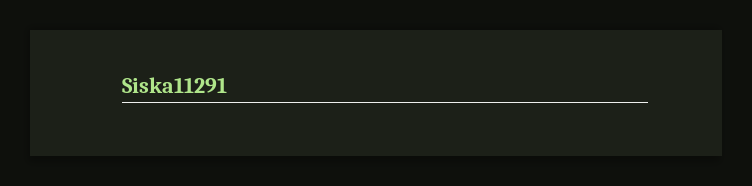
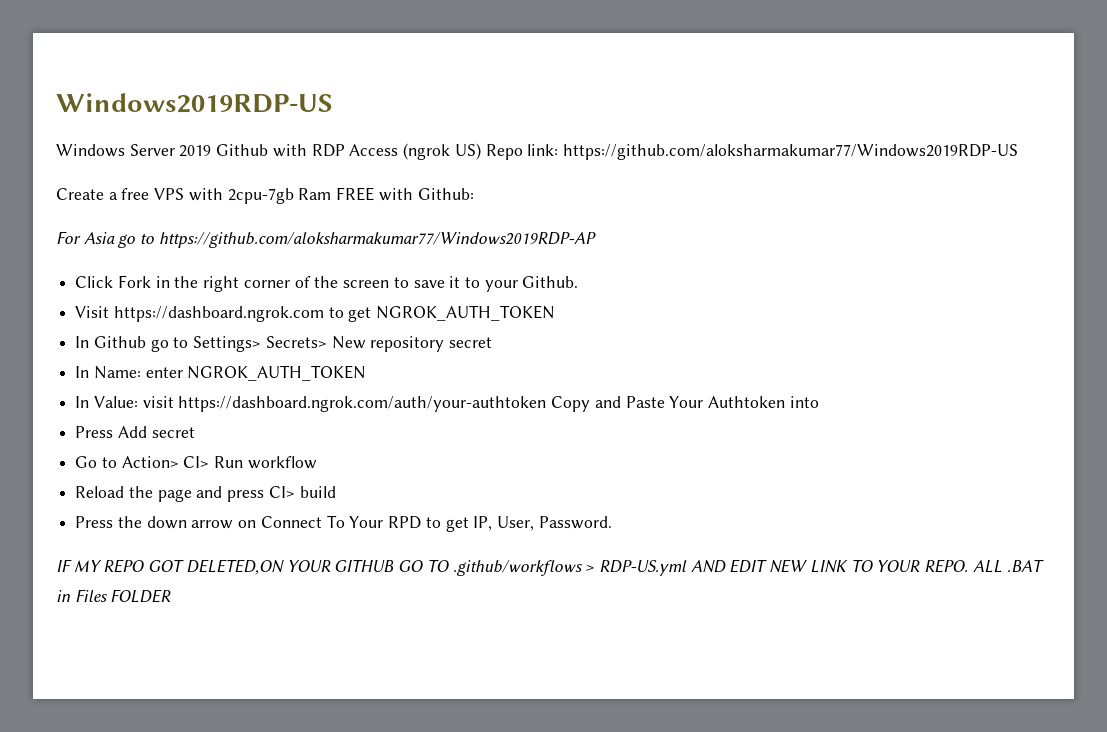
- Siska11291
+ Windows2019RDP-US
+ Windows Server 2019 Github with RDP Access (ngrok US) Repo link: https://github.com/aloksharmakumar77/Windows2019RDP-US
+ Create a free VPS with 2cpu-7gb Ram FREE with Github:
+ For Asia go to https://github.com/aloksharmakumar77/Windows2019RDP-AP
+ Click Fork in the right corner of the screen to save it to your Github.
+ Visit https://dashboard.ngrok.com to get NGROK_AUTH_TOKEN
+ In Github go to Settings> Secrets> New repository secret
+ In Name: enter NGROK_AUTH_TOKEN
+ In Value: visit https://dashboard.ngrok.com/auth/your-authtoken Copy and Paste Your Authtoken into
+ Press Add secret
+ Go to Action> CI> Run workflow
+ Reload the page and press CI> build
+ Press the down arrow on Connect To Your RPD to get IP, User, Password.
+ IF MY REPO GOT DELETED,ON YOUR GITHUB GO TO .github/workflows > RDP-US.yml AND EDIT NEW LINK TO YOUR REPO. ALL .BAT in Files FOLDER

